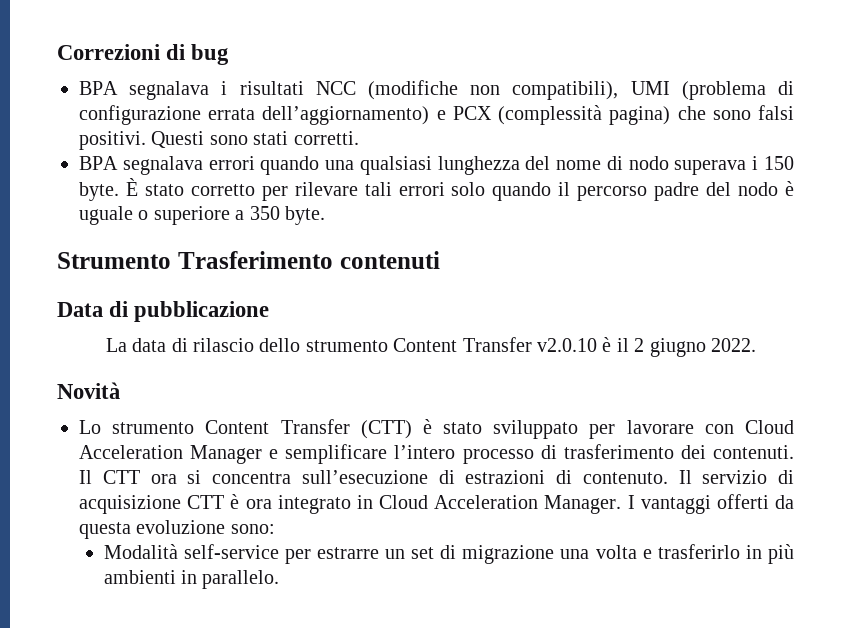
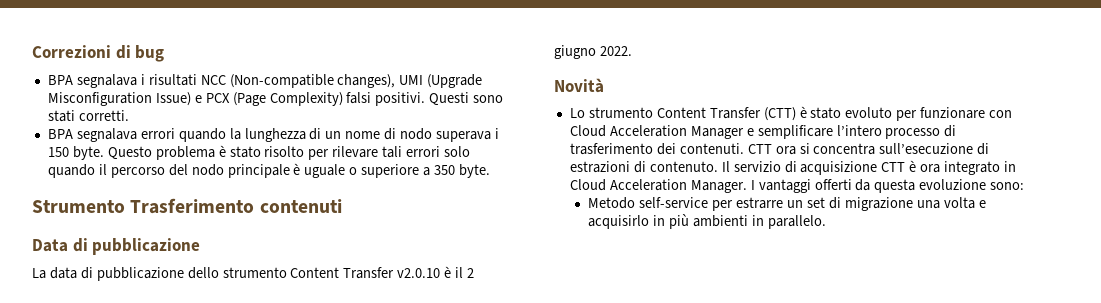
- BPA segnalava i risultati NCC (modifiche non compatibili), UMI (problema di configurazione errata dell’aggiornamento) e PCX (complessità pagina) che sono falsi positivi.
+ BPA segnalava i risultati NCC (Non-compatible changes), UMI (Upgrade Misconfiguration Issue) e PCX (Page Complexity) falsi positivi.
- BPA segnalava errori quando una qualsiasi lunghezza del nome di nodo superava i 150 byte.
+ BPA segnalava errori quando la lunghezza di un nome di nodo superava i 150 byte.
- È stato corretto per rilevare tali errori solo quando il percorso padre del nodo è uguale o superiore a 350 byte.
+ Questo problema è stato risolto per rilevare tali errori solo quando il percorso del nodo principale è uguale o superiore a 350 byte.
- La data di rilascio dello strumento Content Transfer v2.0.10 è il 2 giugno 2022.
+ La data di pubblicazione dello strumento Content Transfer v2.0.10 è il 2 giugno 2022.
- Lo strumento Content Transfer (CTT) è stato sviluppato per lavorare con Cloud Acceleration Manager e semplificare l’intero processo di trasferimento dei contenuti.
+ Lo strumento Content Transfer (CTT) è stato evoluto per funzionare con Cloud Acceleration Manager e semplificare l’intero processo di trasferimento dei contenuti.
- Il CTT ora si concentra sull’esecuzione di estrazioni di contenuto.
+ CTT ora si concentra sull’esecuzione di estrazioni di contenuto.
- Modalità self-service per estrarre un set di migrazione una volta e trasferirlo in più ambienti in parallelo.
+ Metodo self-service per estrarre un set di migrazione una volta e acquisirlo in più ambienti in parallelo.

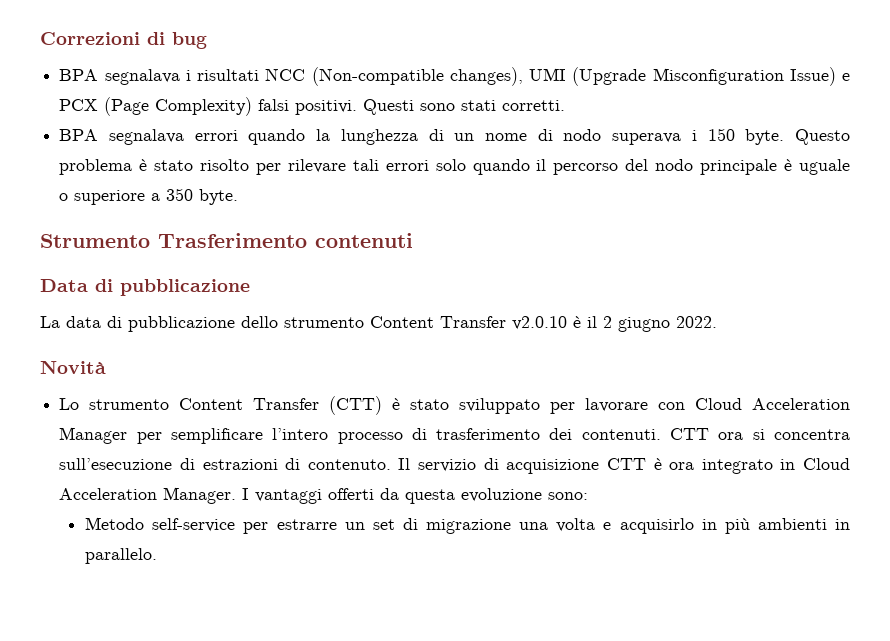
- Lo strumento Content Transfer (CTT) è stato evoluto per funzionare con Cloud Acceleration Manager e semplificare l’intero processo di trasferimento dei contenuti.
+ Lo strumento Content Transfer (CTT) è stato sviluppato per lavorare con Cloud Acceleration Manager per semplificare l’intero processo di trasferimento dei contenuti.

